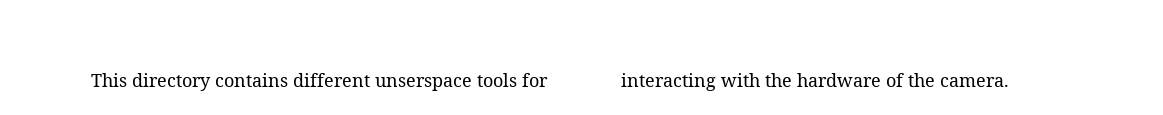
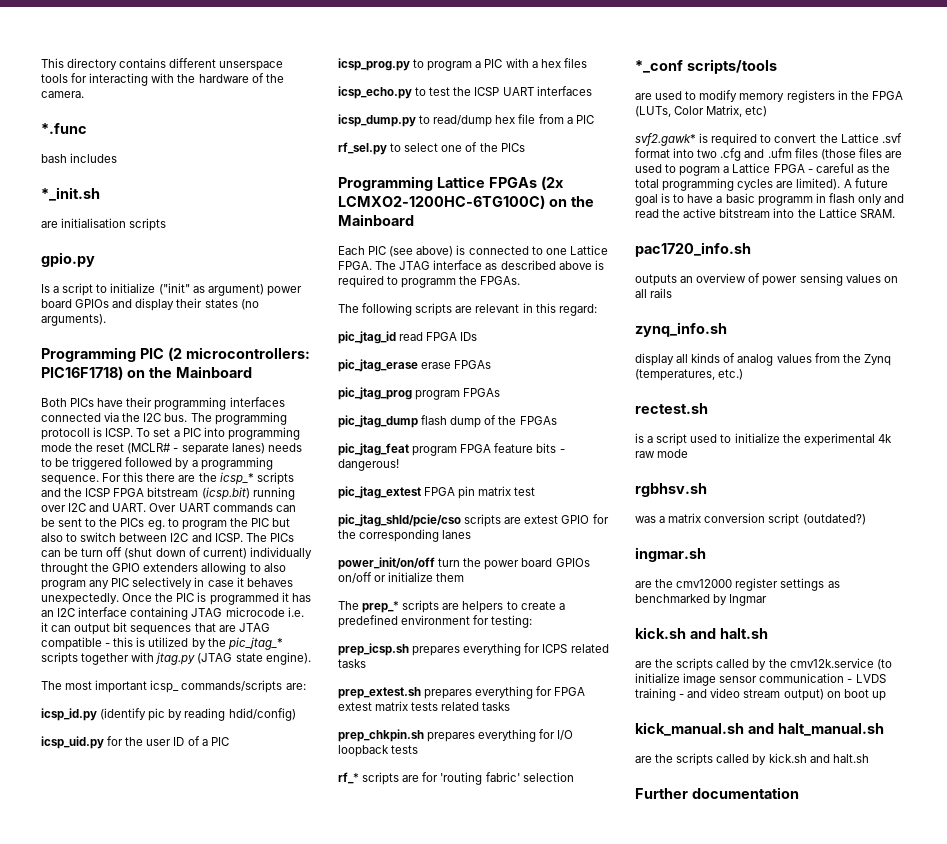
+ *.func
+ bash includes
+ *_init.sh
+ are initialisation scripts
+ gpio.py
+ Is a script to initialize ("init" as argument) power board GPIOs and display their states (no arguments).
+ Programming PIC (2 microcontrollers: PIC16F1718) on the Mainboard
+ Both PICs have their programming interfaces connected via the I2C bus. The programming protocoll is ICSP. To set a PIC into programming mode the reset (MCLR# - separate lanes) needs to be triggered followed by a programming sequence. For this there are the icsp_* scripts and the ICSP FPGA bitstream (icsp.bit) running over I2C and UART. Over UART commands can be sent to the PICs eg. to program the PIC but also to switch between I2C and ICSP. The PICs can be turn off (shut down of current) individually throught the GPIO extenders allowing to also program any PIC selectively in case it behaves unexpectedly. Once the PIC is programmed it has an I2C interface containing JTAG microcode i.e. it can output bit sequences that are JTAG compatible - this is utilized by the pic_jtag_* scripts together with jtag.py (JTAG state engine).
+ The most important icsp_ commands/scripts are:
+ icsp_id.py (identify pic by reading hdid/config)
+ icsp_uid.py for the user ID of a PIC
+ icsp_prog.py to program a PIC with a hex files
+ icsp_echo.py to test the ICSP UART interfaces
+ icsp_dump.py to read/dump hex file from a PIC
+ rf_sel.py to select one of the PICs
+ Programming Lattice FPGAs (2x LCMXO2-1200HC-6TG100C) on the Mainboard
+ Each PIC (see above) is connected to one Lattice FPGA. The JTAG interface as described above is required to programm the FPGAs.
+ The following scripts are relevant in this regard:
+ pic_jtag_id read FPGA IDs
+ pic_jtag_erase erase FPGAs
+ pic_jtag_prog program FPGAs
+ pic_jtag_dump flash dump of the FPGAs
+ pic_jtag_feat program FPGA feature bits - dangerous!
+ pic_jtag_extest FPGA pin matrix test
+ pic_jtag_shld/pcie/cso scripts are extest GPIO for the corresponding lanes
+ power_init/on/off turn the power board GPIOs on/off or initialize them
+ The prep_* scripts are helpers to create a predefined environment for testing:
+ prep_icsp.sh prepares everything for ICPS related tasks
+ prep_extest.sh prepares everything for FPGA extest matrix tests related tasks
+ prep_chkpin.sh prepares everything for I/O loopback tests
+ rf_* scripts are for 'routing fabric' selection
+ *_conf scripts/tools
+ are used to modify memory registers in the FPGA (LUTs, Color Matrix, etc)
+ svf2.gawk* is required to convert the Lattice .svf format into two .cfg and .ufm files (those files are used to pogram a Lattice FPGA - careful as the total programming cycles are limited). A future goal is to have a basic programm in flash only and read the active bitstream into the Lattice SRAM.
+ pac1720_info.sh
+ outputs an overview of power sensing values on all rails
+ zynq_info.sh
+ display all kinds of analog values from the Zynq (temperatures, etc.)
+ rectest.sh
+ is a script used to initialize the experimental 4k raw mode
+ rgbhsv.sh
+ was a matrix conversion script (outdated?)
+ ingmar.sh
+ are the cmv12000 register settings as benchmarked by Ingmar
+ kick.sh and halt.sh
+ are the scripts called by the cmv12k.service (to initialize image sensor communication - LVDS training - and video stream output) on boot up
+ kick_manual.sh and halt_manual.sh
+ are the scripts called by kick.sh and halt.sh
+ Further documentation

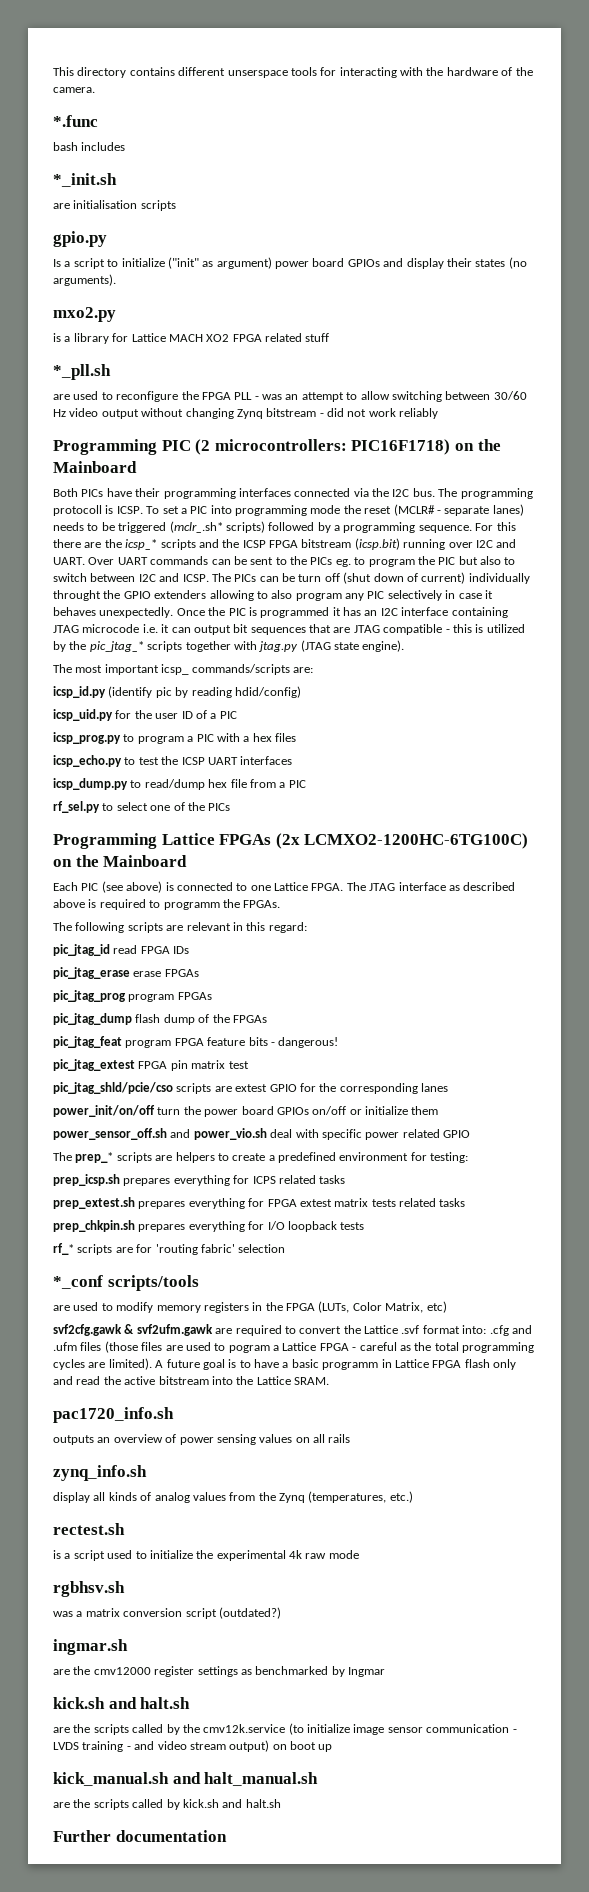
+ mxo2.py
+ is a library for Lattice MACH XO2 FPGA related stuff
+ *_pll.sh
+ are used to reconfigure the FPGA PLL - was an attempt to allow switching between 30/60 Hz video output without changing Zynq bitstream - did not work reliably
- To set a PIC into programming mode the reset (MCLR# - separate lanes) needs to be triggered followed by a programming sequence.
+ To set a PIC into programming mode the reset (MCLR# - separate lanes) needs to be triggered (mclr_.sh* scripts) followed by a programming sequence.
+ power_sensor_off.sh and power_vio.sh deal with specific power related GPIO
- svf2.gawk* is required to convert the Lattice .svf format into two .cfg and .ufm files (those files are used to pogram a Lattice FPGA - careful as the total programming cycles are limited).
+ svf2cfg.gawk & svf2ufm.gawk are required to convert the Lattice .svf format into: .cfg and .ufm files (those files are used to pogram a Lattice FPGA - careful as the total programming cycles are limited).
- A future goal is to have a basic programm in flash only and read the active bitstream into the Lattice SRAM.
+ A future goal is to have a basic programm in Lattice FPGA flash only and read the active bitstream into the Lattice SRAM.

